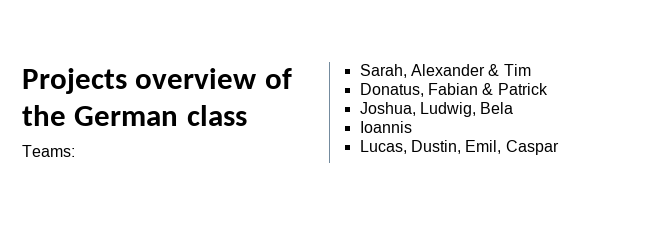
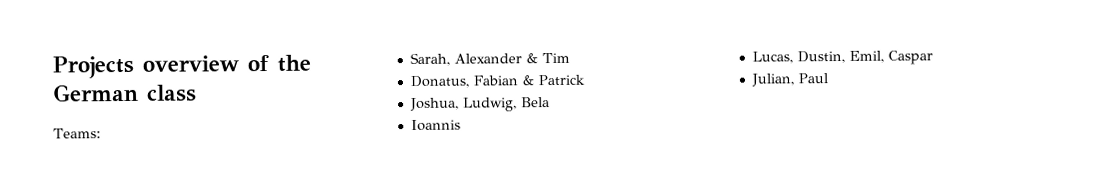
+ Julian, Paul

